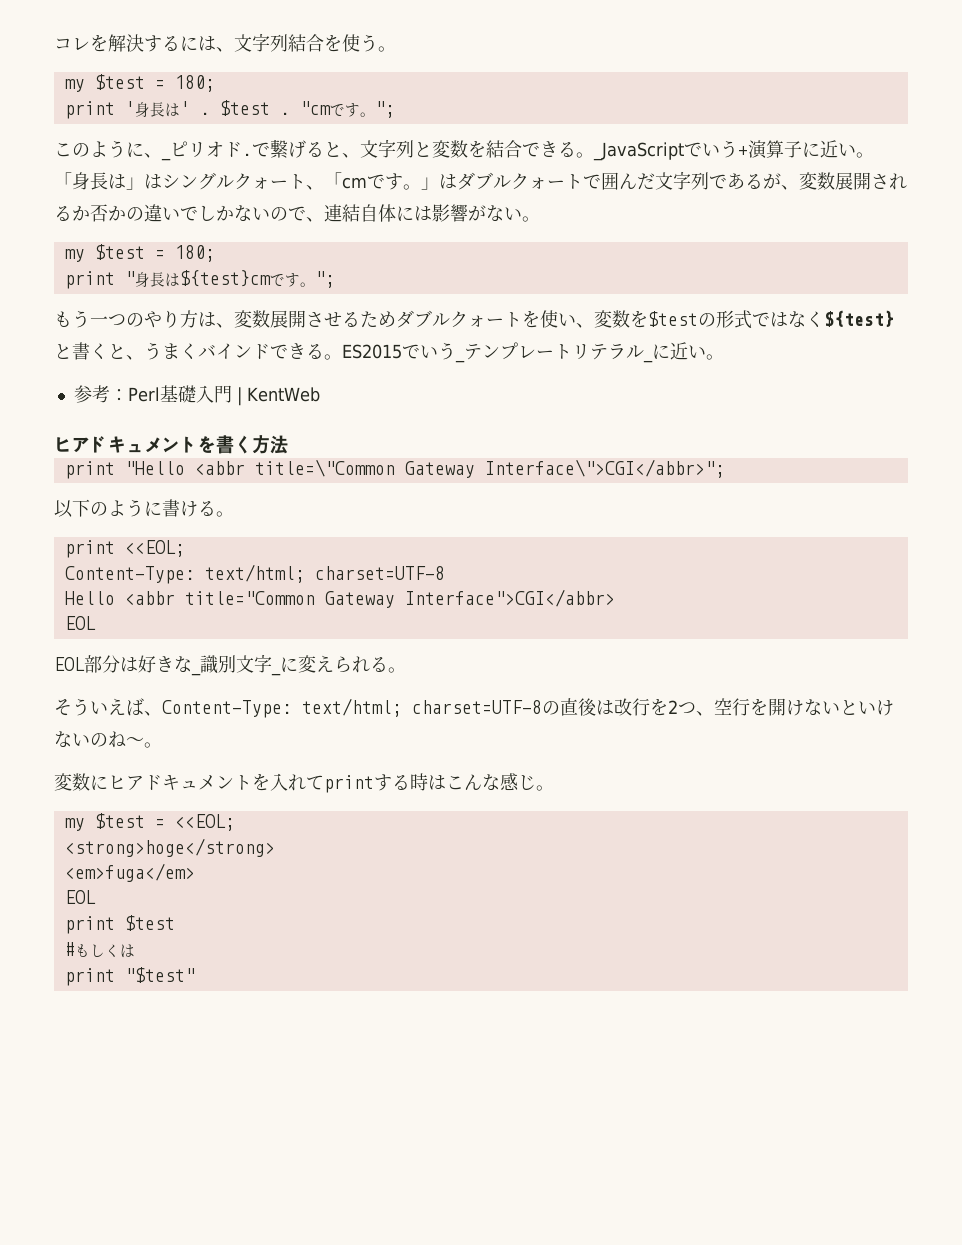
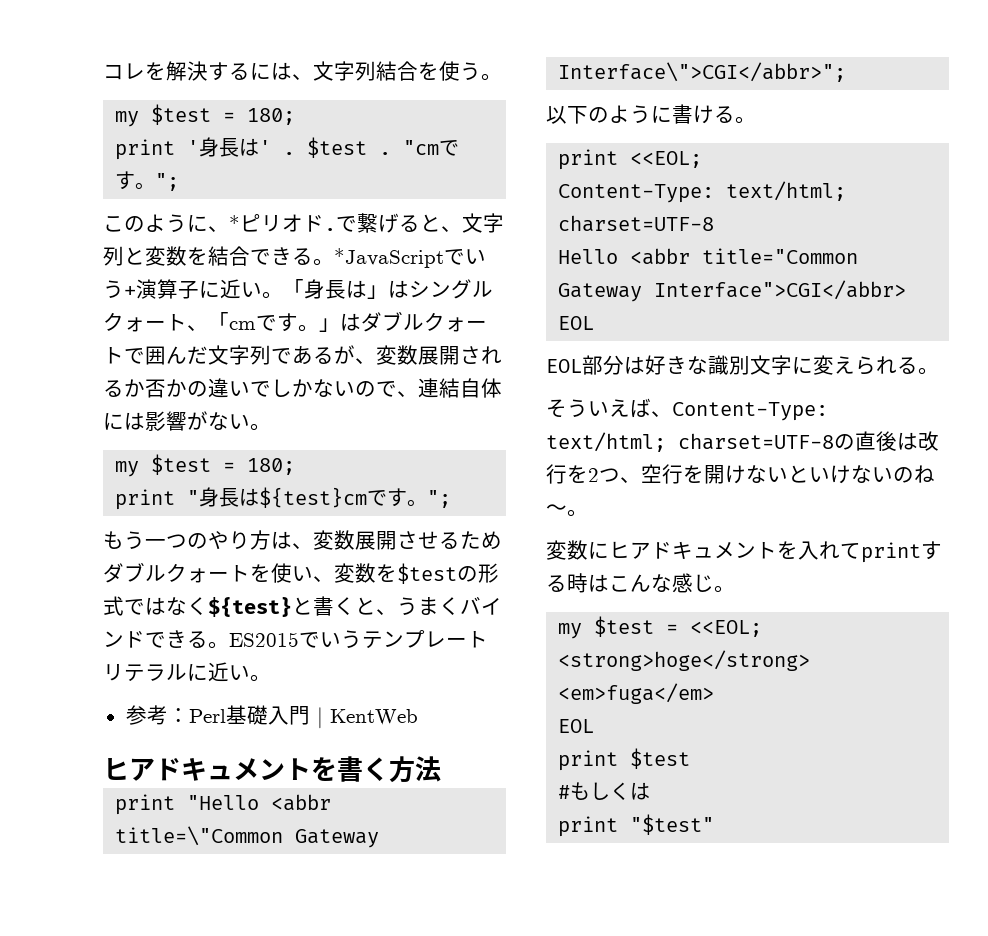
- このように、_ピリオド.
+ このように、*ピリオド.
- _JavaScriptでいう+演算子に近い。
+ *JavaScriptでいう+演算子に近い。
- ES2015でいう_テンプレートリテラル_に近い。
+ ES2015でいうテンプレートリテラルに近い。
- EOL部分は好きな_識別文字_に変えられる。
+ EOL部分は好きな識別文字に変えられる。

